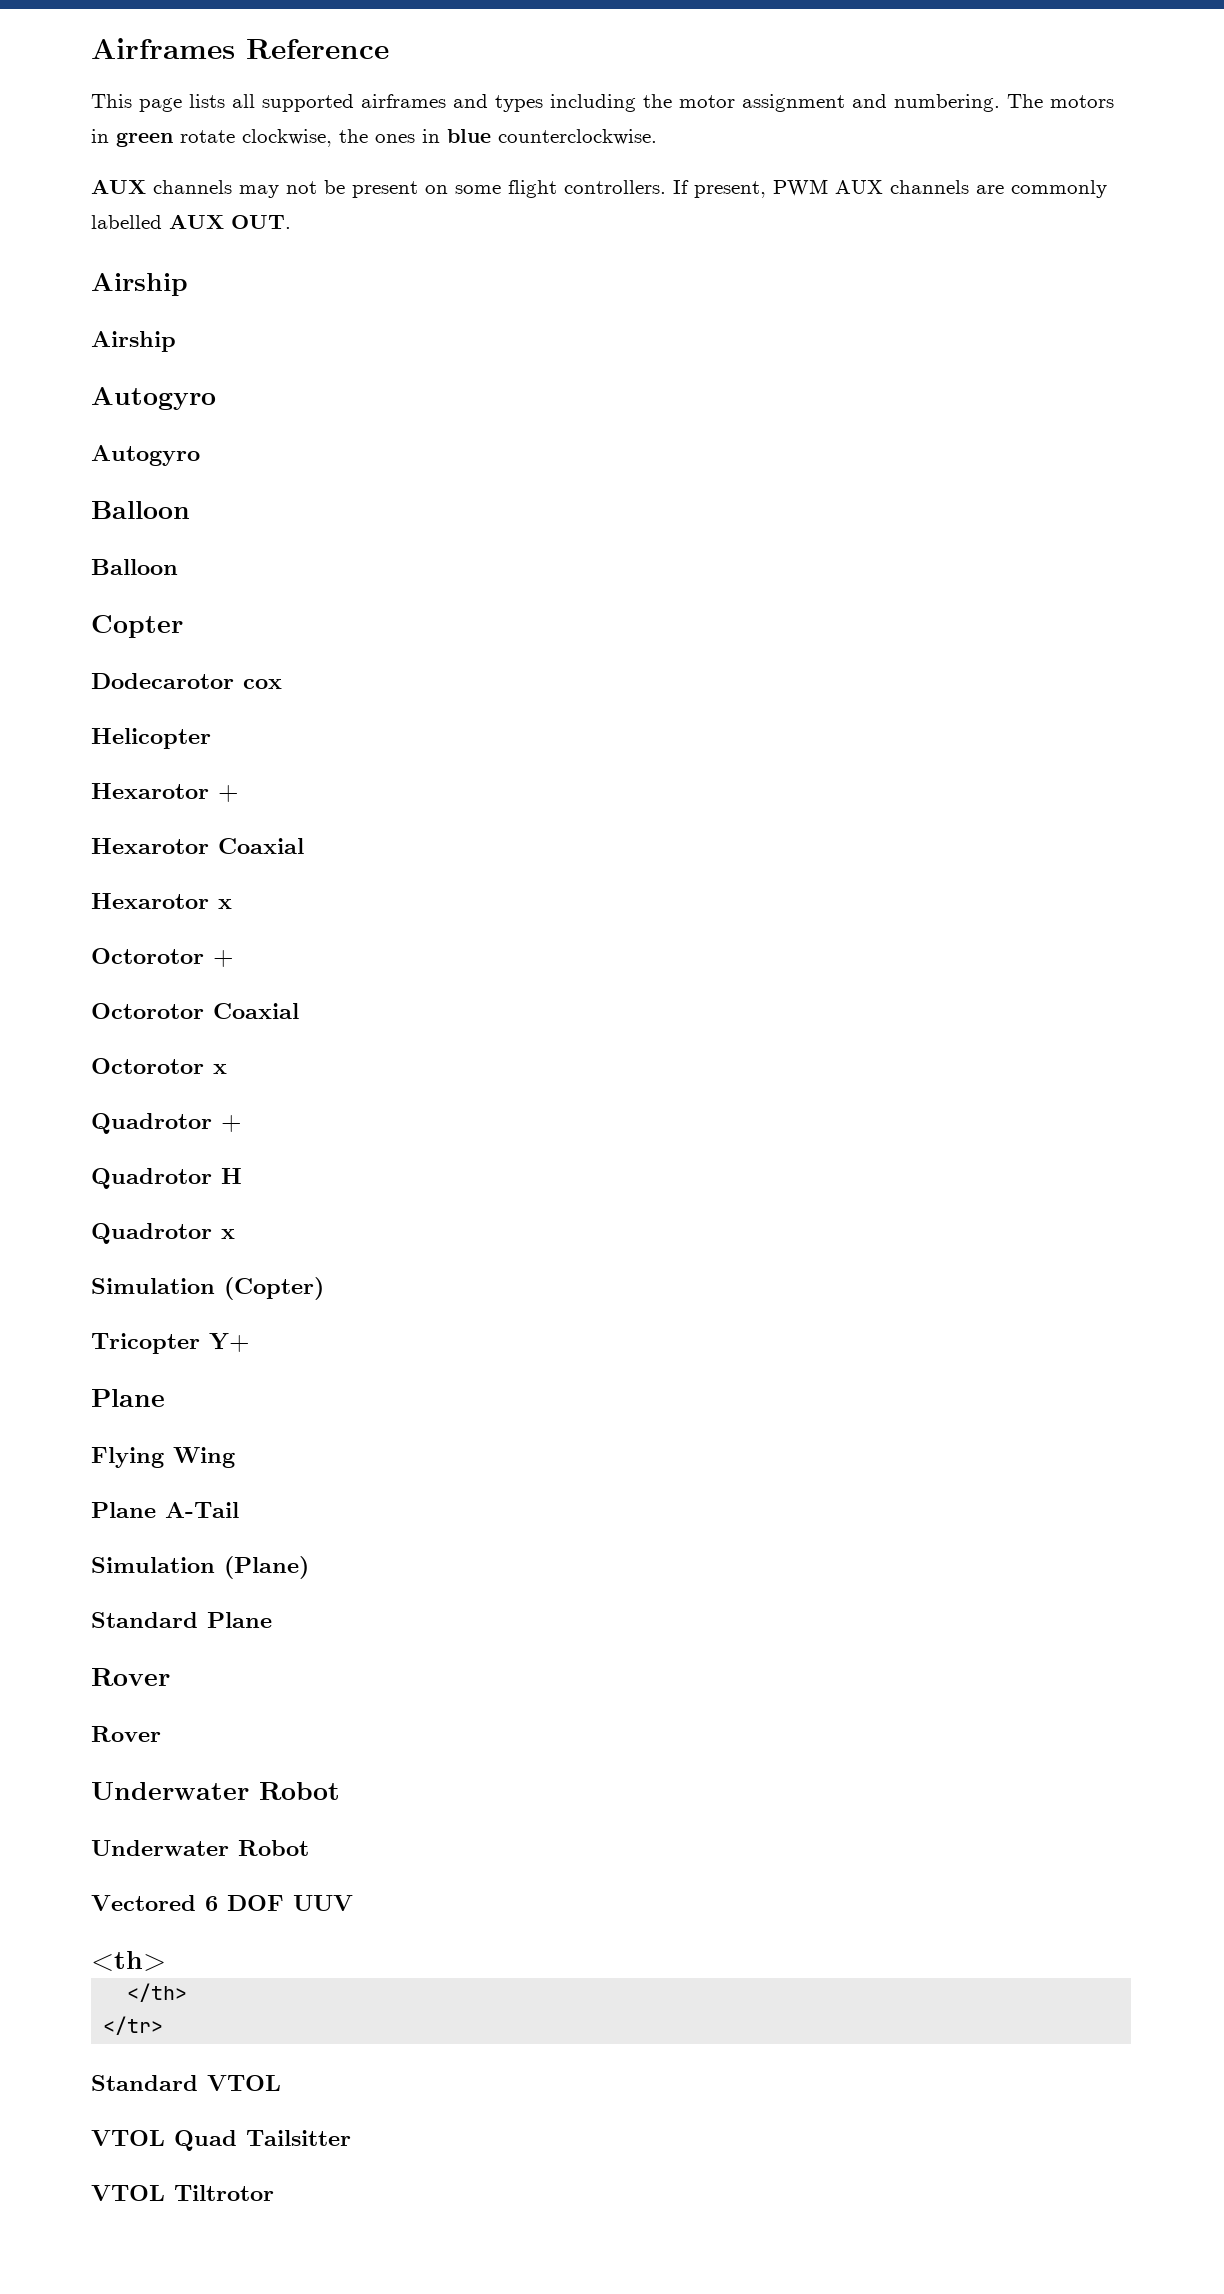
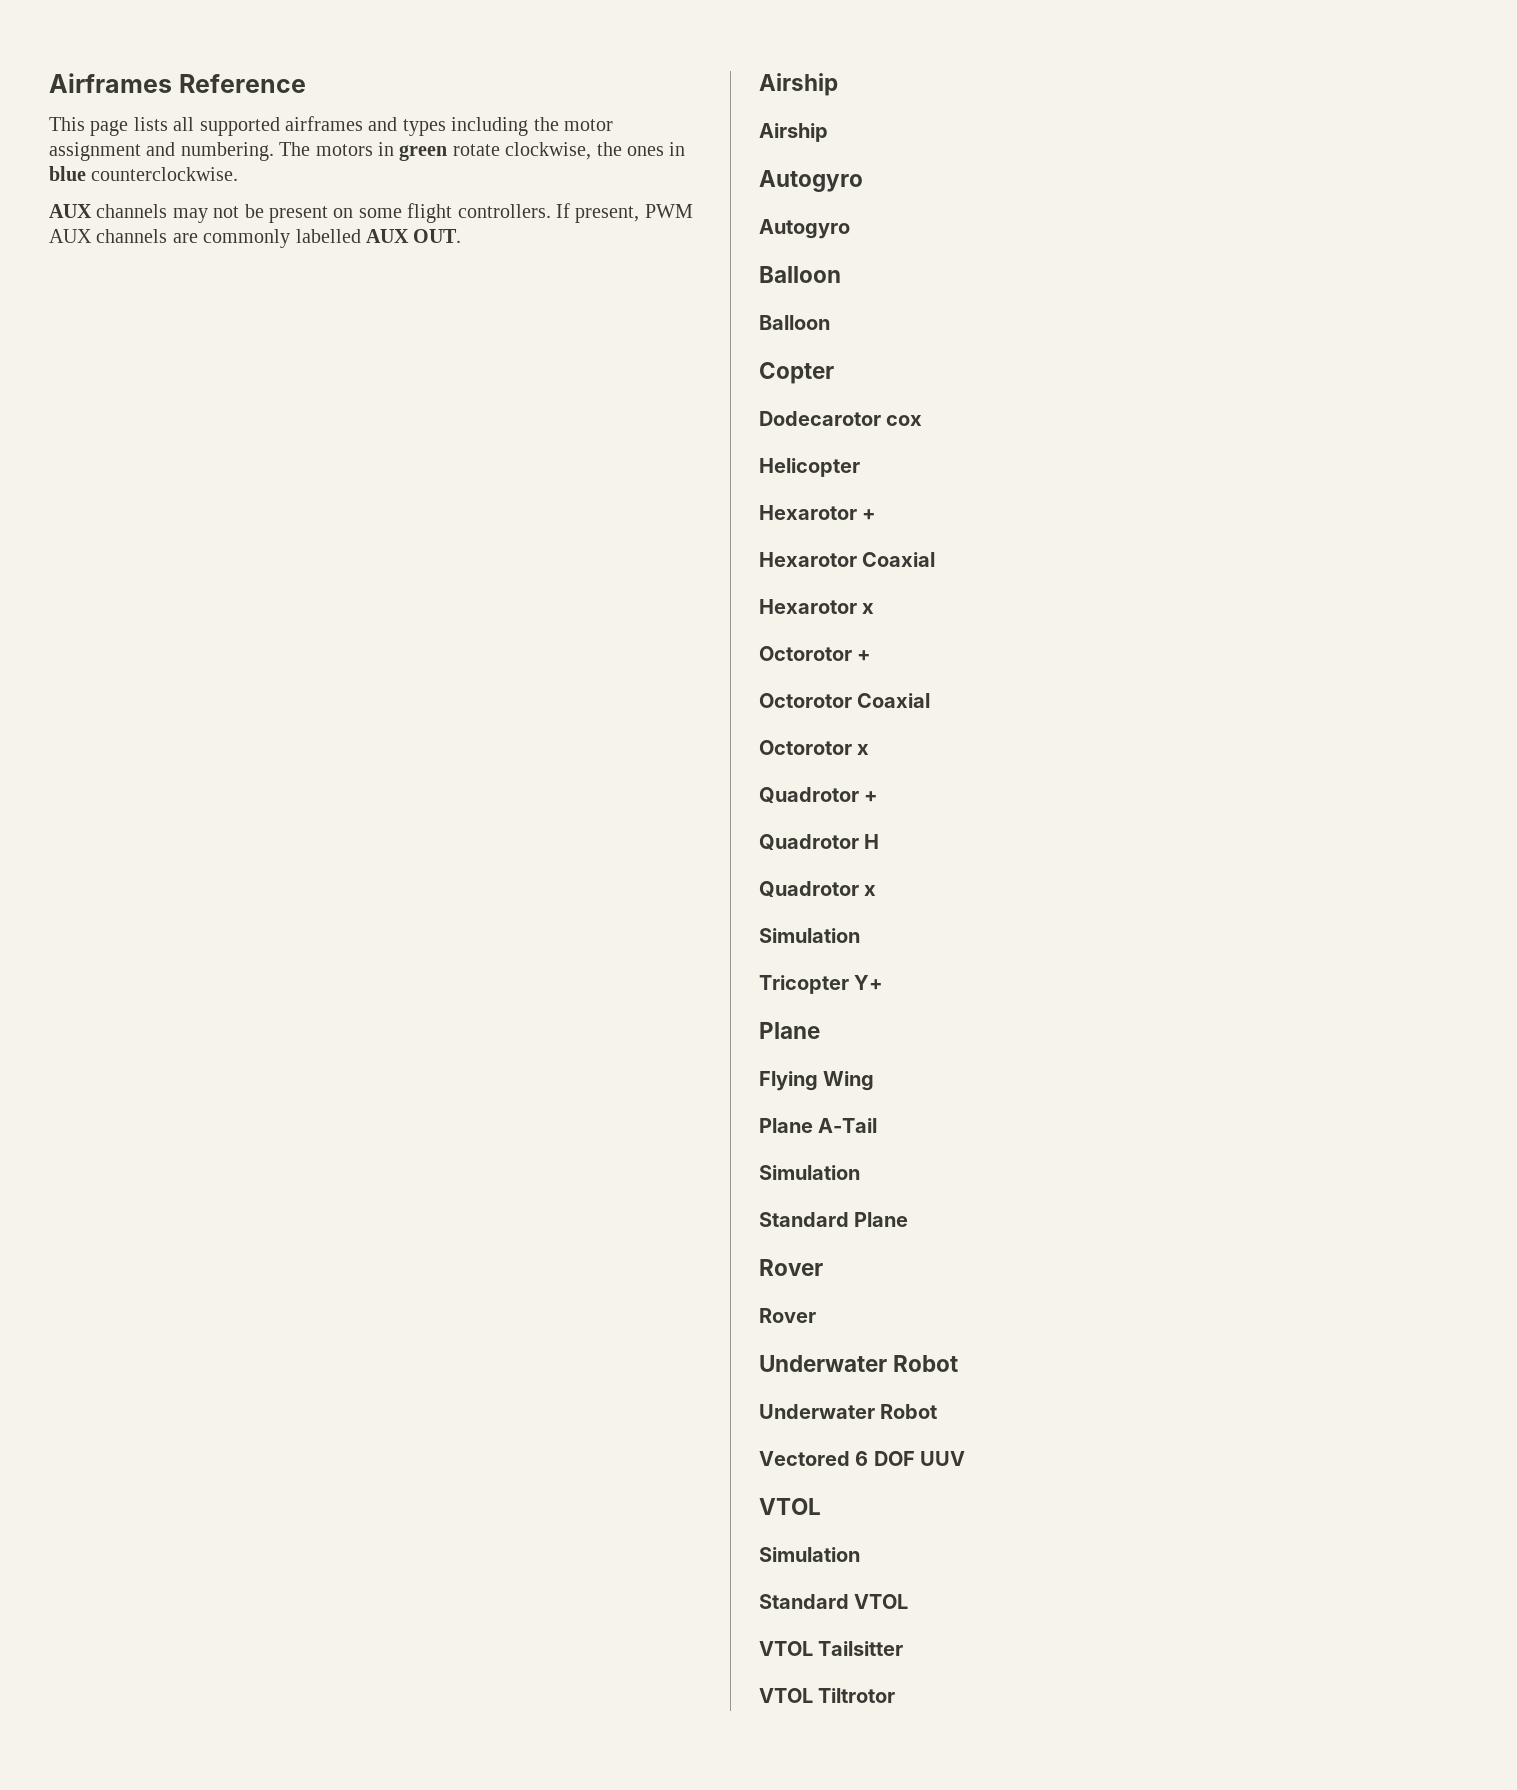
  Quadrotor x
- Simulation (Copter)
+ Simulation
  Plane A-Tail
- Simulation (Plane)
+ Simulation
  Vectored 6 DOF UUV
- <th>
- </th>
- </tr>
+ VTOL
+ Simulation
- VTOL Quad Tailsitter
+ VTOL Tailsitter

